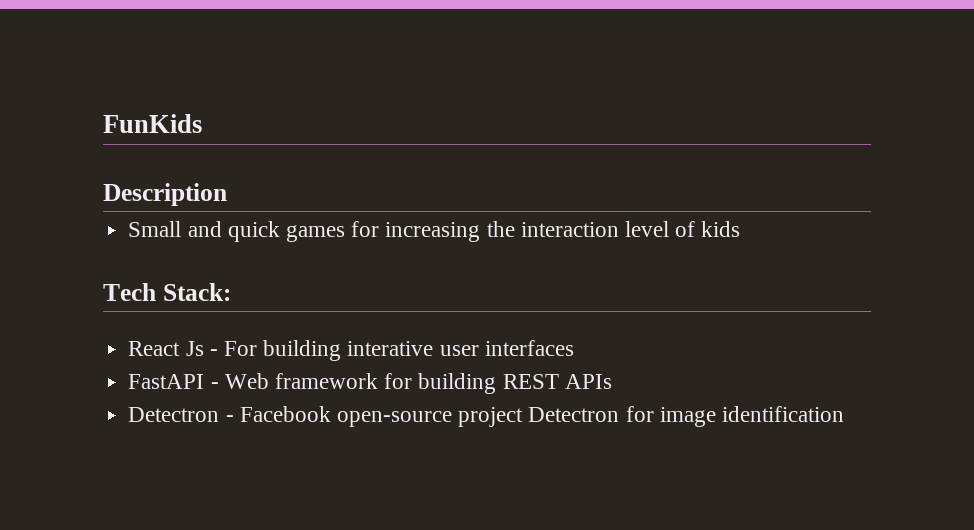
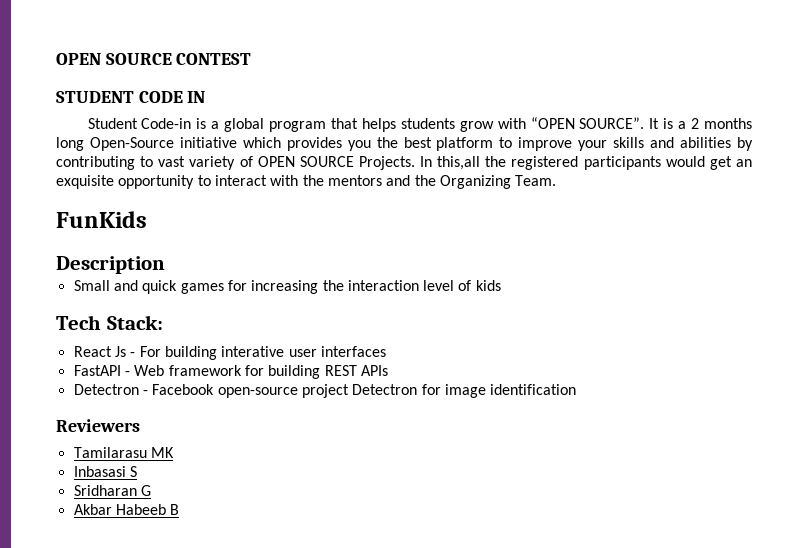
+ OPEN SOURCE CONTEST
+ STUDENT CODE IN
+ Student Code-in is a global program that helps students grow with “OPEN SOURCE”. It is a 2 months long Open-Source initiative which provides you the best platform to improve your skills and abilities by contributing to vast variety of OPEN SOURCE Projects. In this,all the registered participants would get an exquisite opportunity to interact with the mentors and the Organizing Team.
+ Reviewers
+ Tamilarasu MK
+ Inbasasi S
+ Sridharan G
+ Akbar Habeeb B

